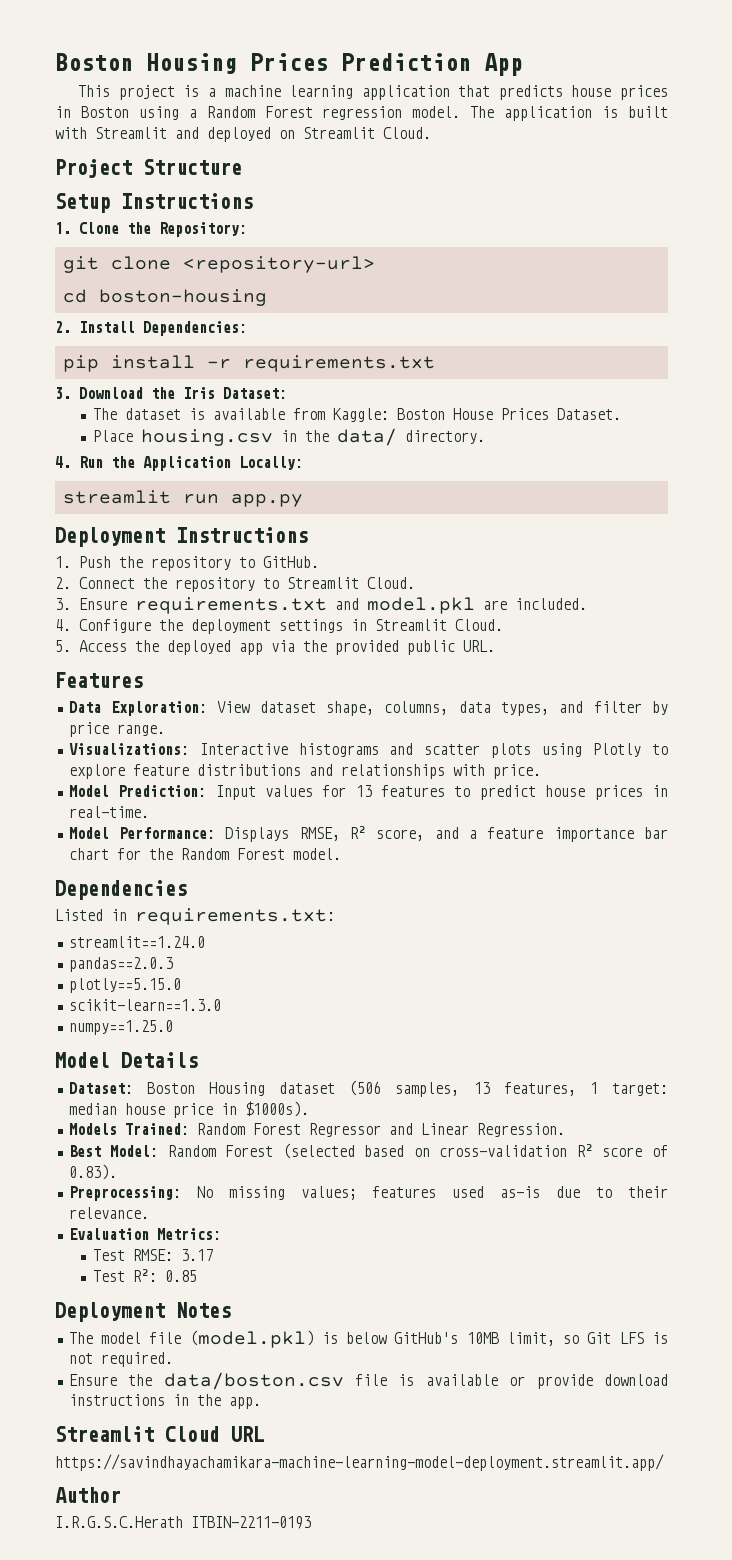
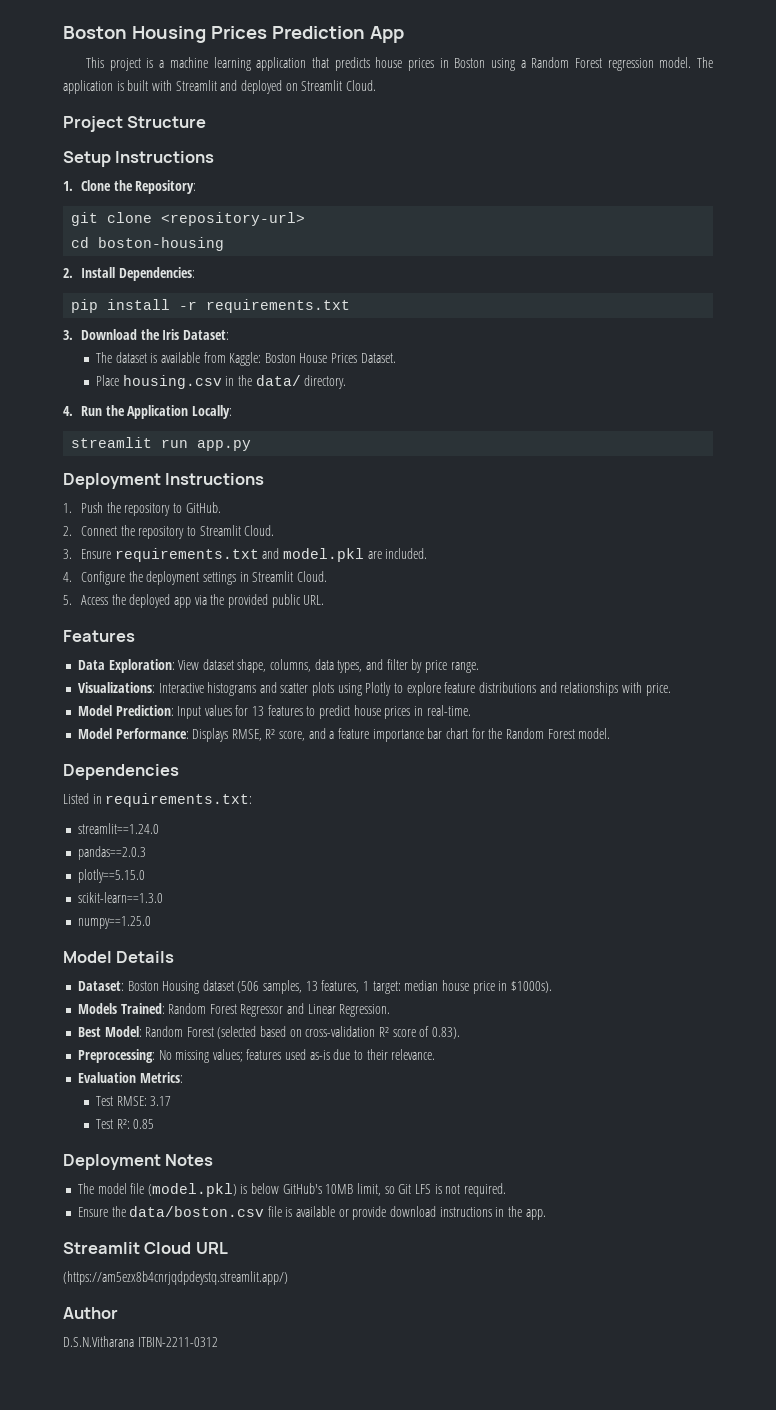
- https://savindhayachamikara-machine-learning-model-deployment.streamlit.app/
+ (https://am5ezx8b4cnrjqdpdeystq.streamlit.app/)
- I.R.G.S.C.Herath ITBIN-2211-0193
+ D.S.N.Vitharana ITBIN-2211-0312

